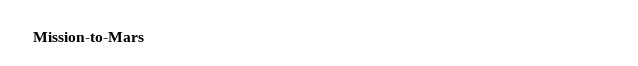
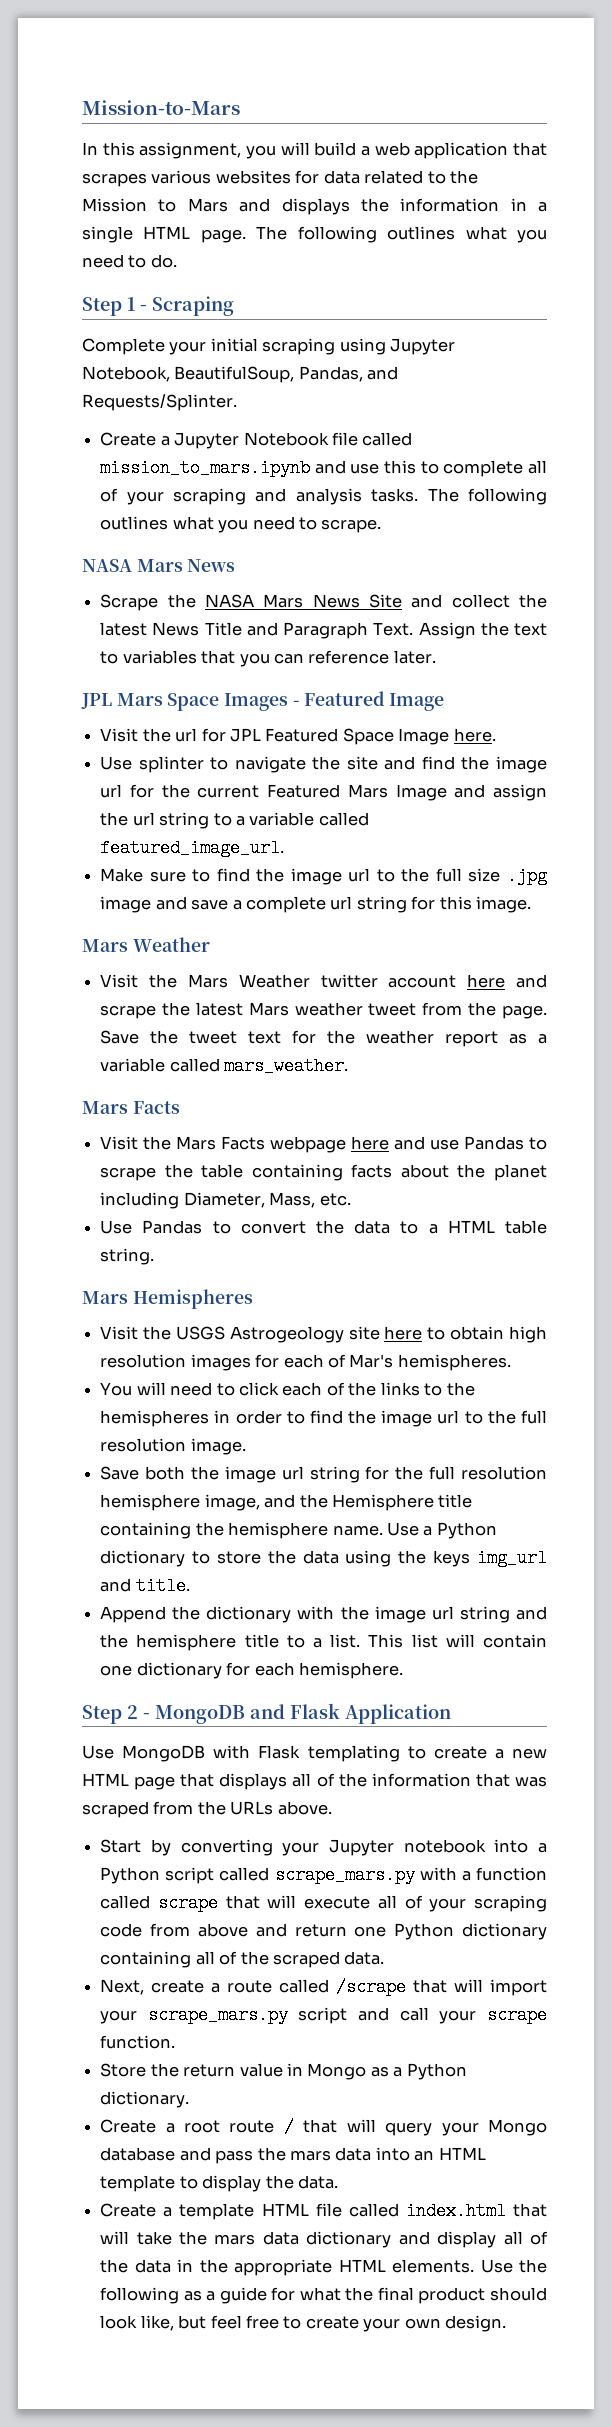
+ In this assignment, you will build a web application that scrapes various websites for data related to the Mission to Mars and displays the information in a single HTML page. The following outlines what you need to do.
+ Step 1 - Scraping
+ Complete your initial scraping using Jupyter Notebook, BeautifulSoup, Pandas, and Requests/Splinter.
+ Create a Jupyter Notebook file called mission_to_mars.ipynb and use this to complete all of your scraping and analysis tasks. The following outlines what you need to scrape.
+ NASA Mars News
+ Scrape the NASA Mars News Site and collect the latest News Title and Paragraph Text. Assign the text to variables that you can reference later.
+ JPL Mars Space Images - Featured Image
+ Visit the url for JPL Featured Space Image here.
+ Use splinter to navigate the site and find the image url for the current Featured Mars Image and assign the url string to a variable called featured_image_url.
+ Make sure to find the image url to the full size .jpg image and save a complete url string for this image.
+ Mars Weather
+ Visit the Mars Weather twitter account here and scrape the latest Mars weather tweet from the page. Save the tweet text for the weather report as a variable called mars_weather.
+ Mars Facts
+ Visit the Mars Facts webpage here and use Pandas to scrape the table containing facts about the planet including Diameter, Mass, etc.
+ Use Pandas to convert the data to a HTML table string.
+ Mars Hemispheres
+ Visit the USGS Astrogeology site here to obtain high resolution images for each of Mar's hemispheres.
+ You will need to click each of the links to the hemispheres in order to find the image url to the full resolution image.
+ Save both the image url string for the full resolution hemisphere image, and the Hemisphere title containing the hemisphere name. Use a Python dictionary to store the data using the keys img_url and title.
+ Append the dictionary with the image url string and the hemisphere title to a list. This list will contain one dictionary for each hemisphere.
+ Step 2 - MongoDB and Flask Application
+ Use MongoDB with Flask templating to create a new HTML page that displays all of the information that was scraped from the URLs above.
+ Start by converting your Jupyter notebook into a Python script called scrape_mars.py with a function called scrape that will execute all of your scraping code from above and return one Python dictionary containing all of the scraped data.
+ Next, create a route called /scrape that will import your scrape_mars.py script and call your scrape function.
+ Store the return value in Mongo as a Python dictionary.
+ Create a root route / that will query your Mongo database and pass the mars data into an HTML template to display the data.
+ Create a template HTML file called index.html that will take the mars data dictionary and display all of the data in the appropriate HTML elements. Use the following as a guide for what the final product should look like, but feel free to create your own design.

